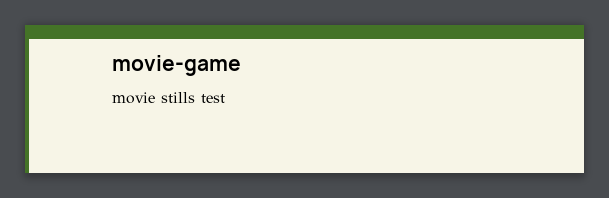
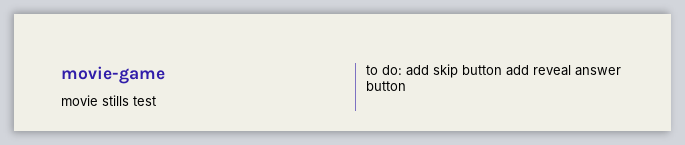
+ to do: add skip button add reveal answer button

